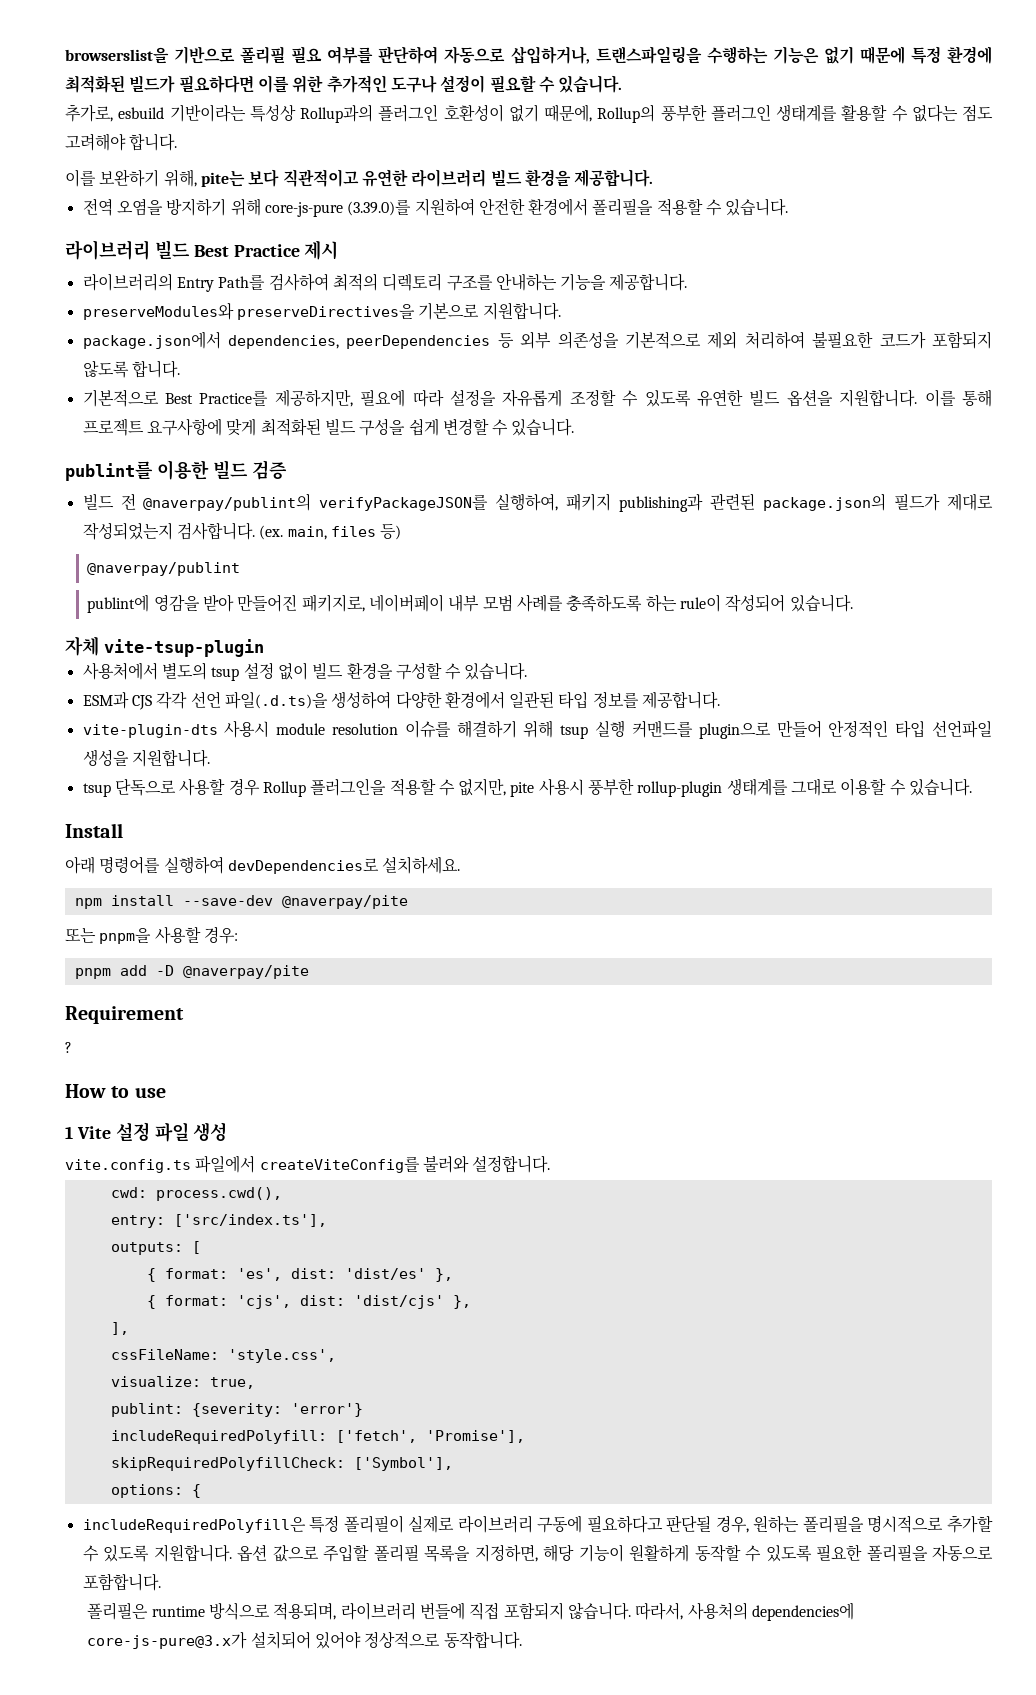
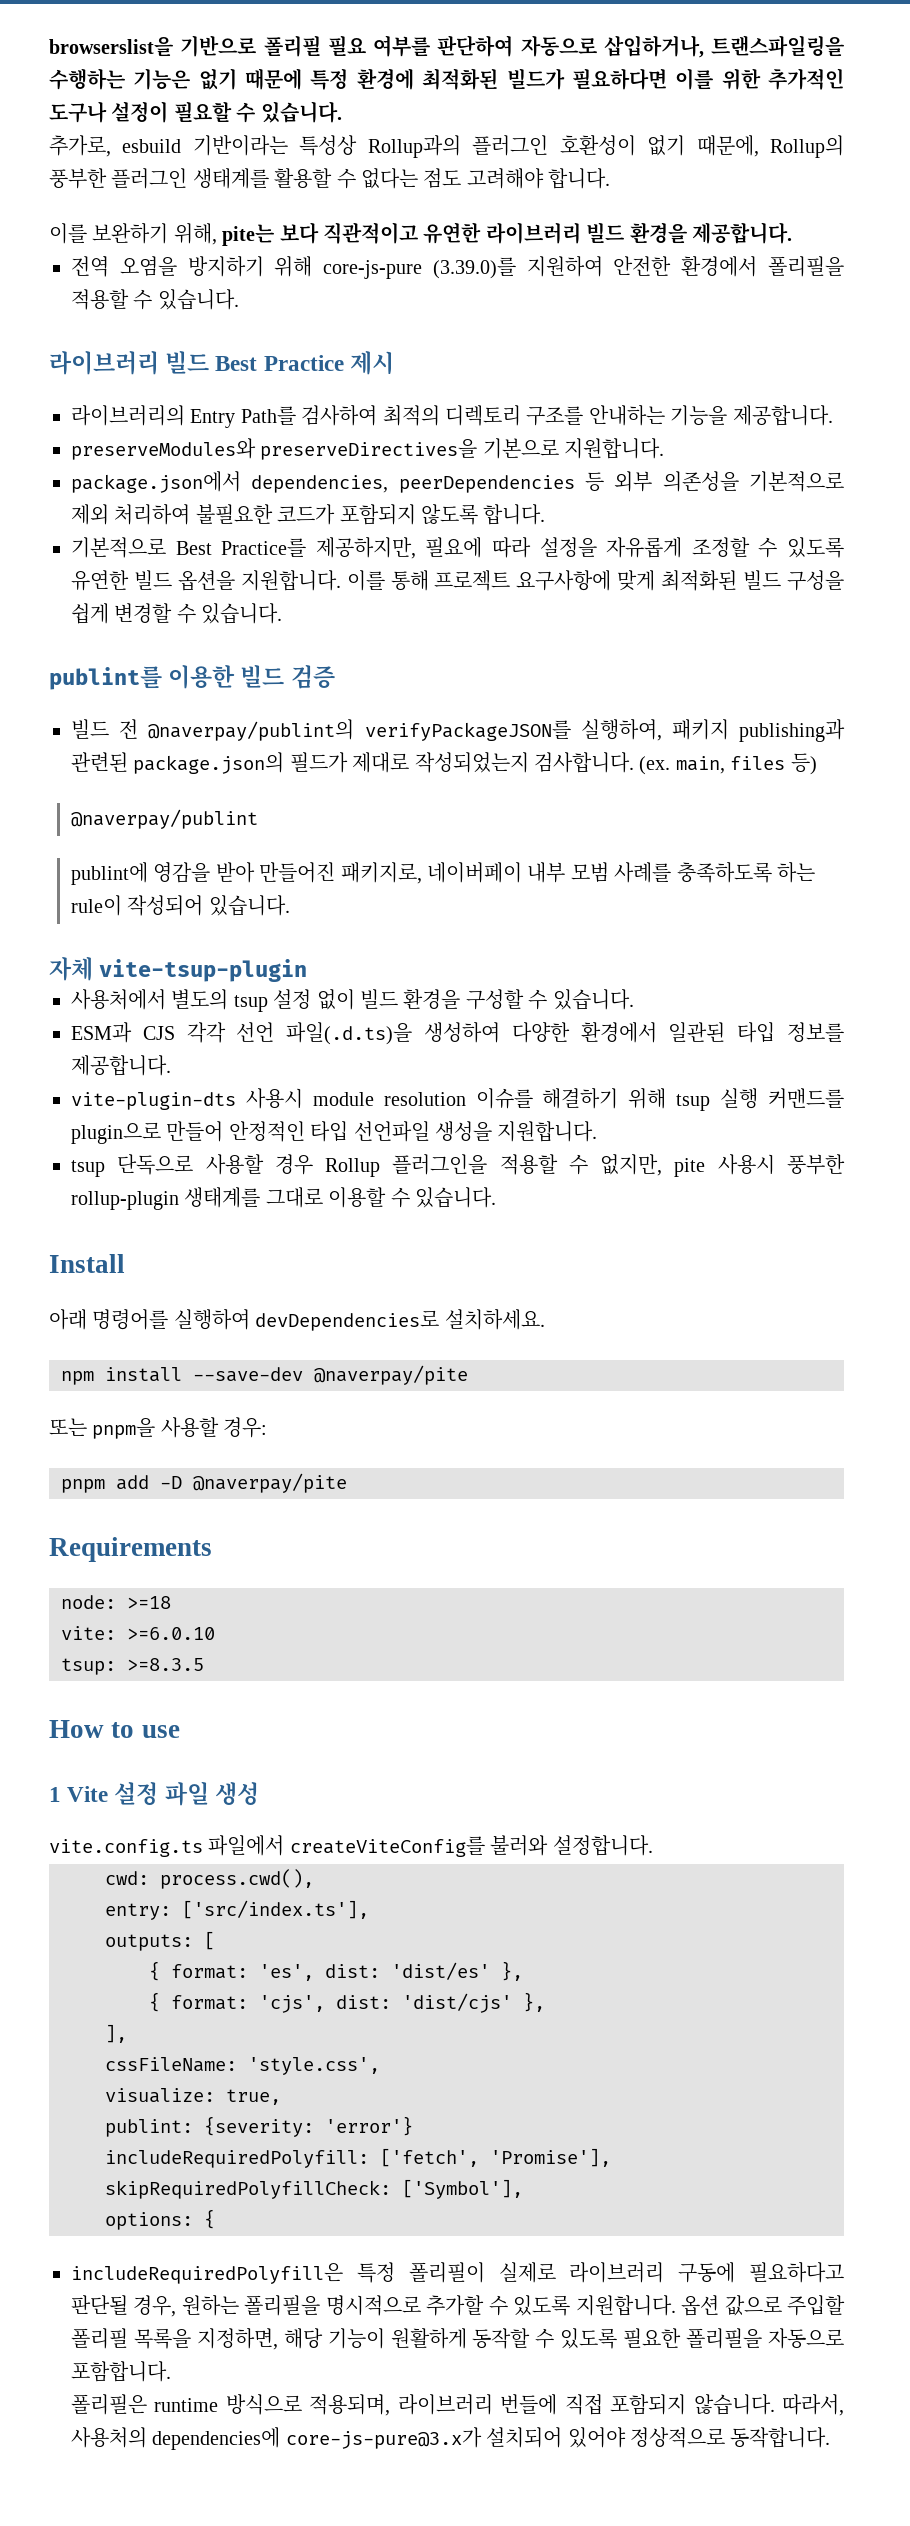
- Requirement
- ?
+ Requirements
+ node: >=18
+ vite: >=6.0.10
+ tsup: >=8.3.5

